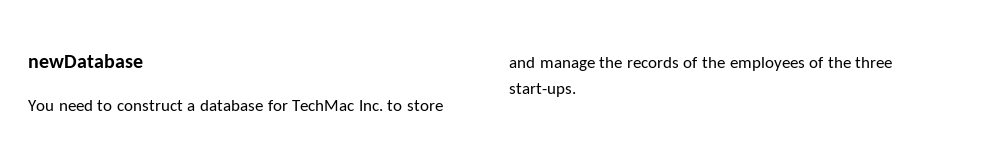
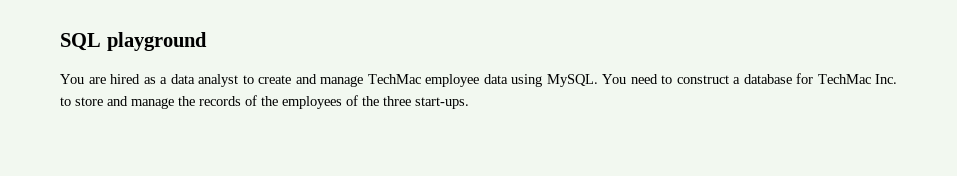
- newDatabase
- You need to construct a database for TechMac Inc. to store and manage the records of the employees of the three start-ups.
+ SQL playground
+ You are hired as a data analyst to create and manage TechMac employee data using MySQL. You need to construct a database for TechMac Inc. to store and manage the records of the employees of the three start-ups.

